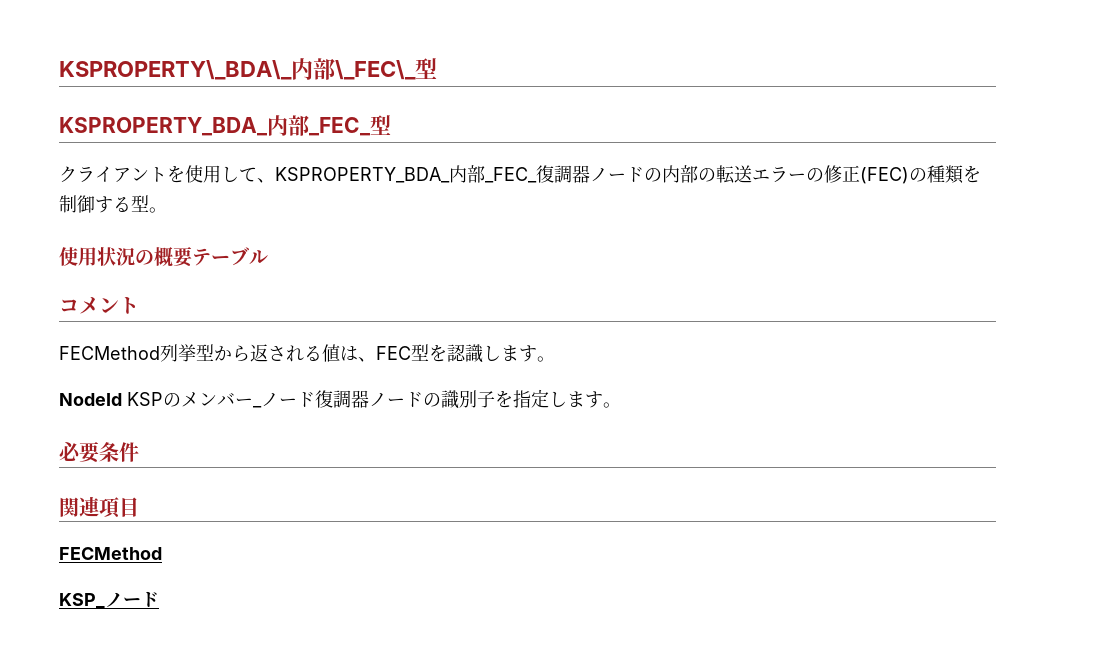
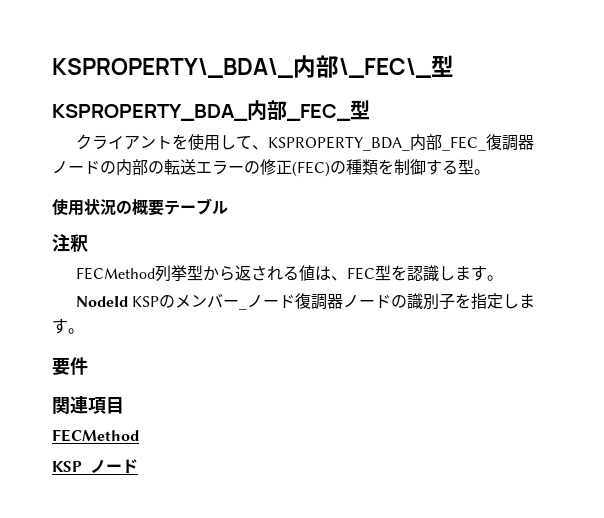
- コメント
+ 注釈
- 必要条件
+ 要件

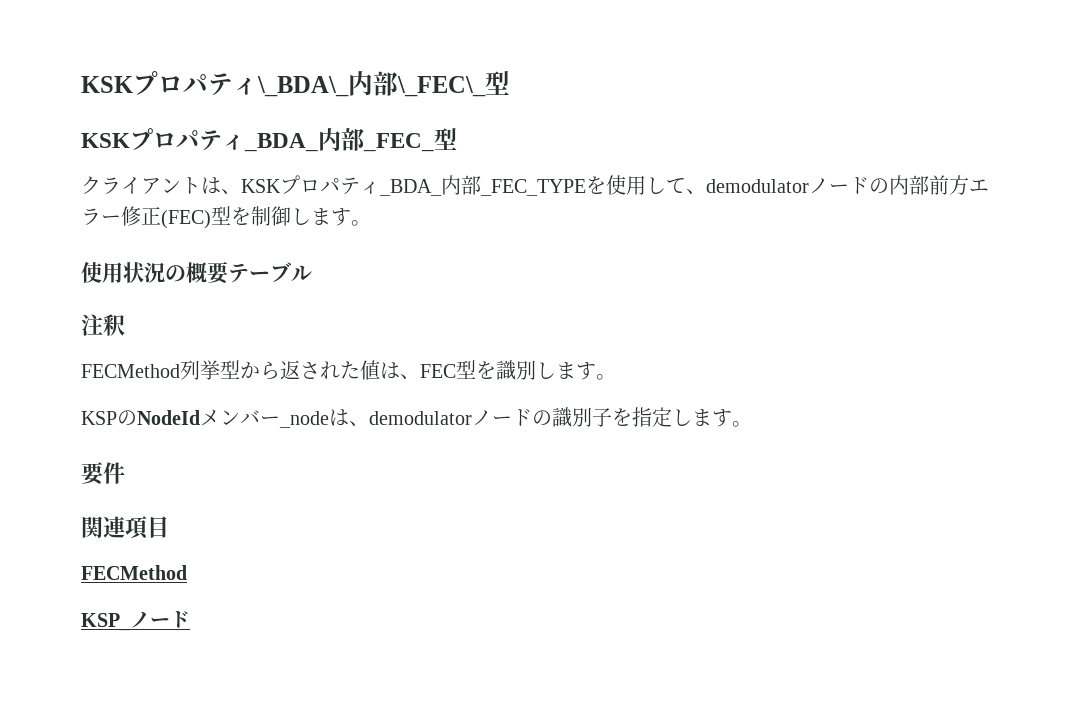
- KSPROPERTY\_BDA\_内部\_FEC\_型
- KSPROPERTY_BDA_内部_FEC_型
+ KSKプロパティ\_BDA\_内部\_FEC\_型
+ KSKプロパティ_BDA_内部_FEC_型
- クライアントを使用して、KSPROPERTY_BDA_内部_FEC_復調器ノードの内部の転送エラーの修正(FEC)の種類を制御する型。
+ クライアントは、KSKプロパティ_BDA_内部_FEC_TYPEを使用して、demodulatorノードの内部前方エラー修正(FEC)型を制御します。
- FECMethod列挙型から返される値は、FEC型を認識します。
- NodeId KSPのメンバー_ノード復調器ノードの識別子を指定します。
+ FECMethod列挙型から返された値は、FEC型を識別します。
+ KSPのNodeIdメンバー_nodeは、demodulatorノードの識別子を指定します。

